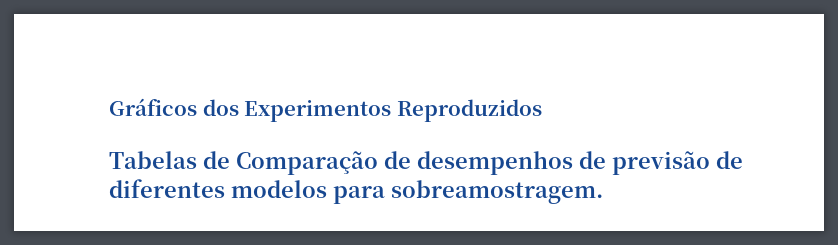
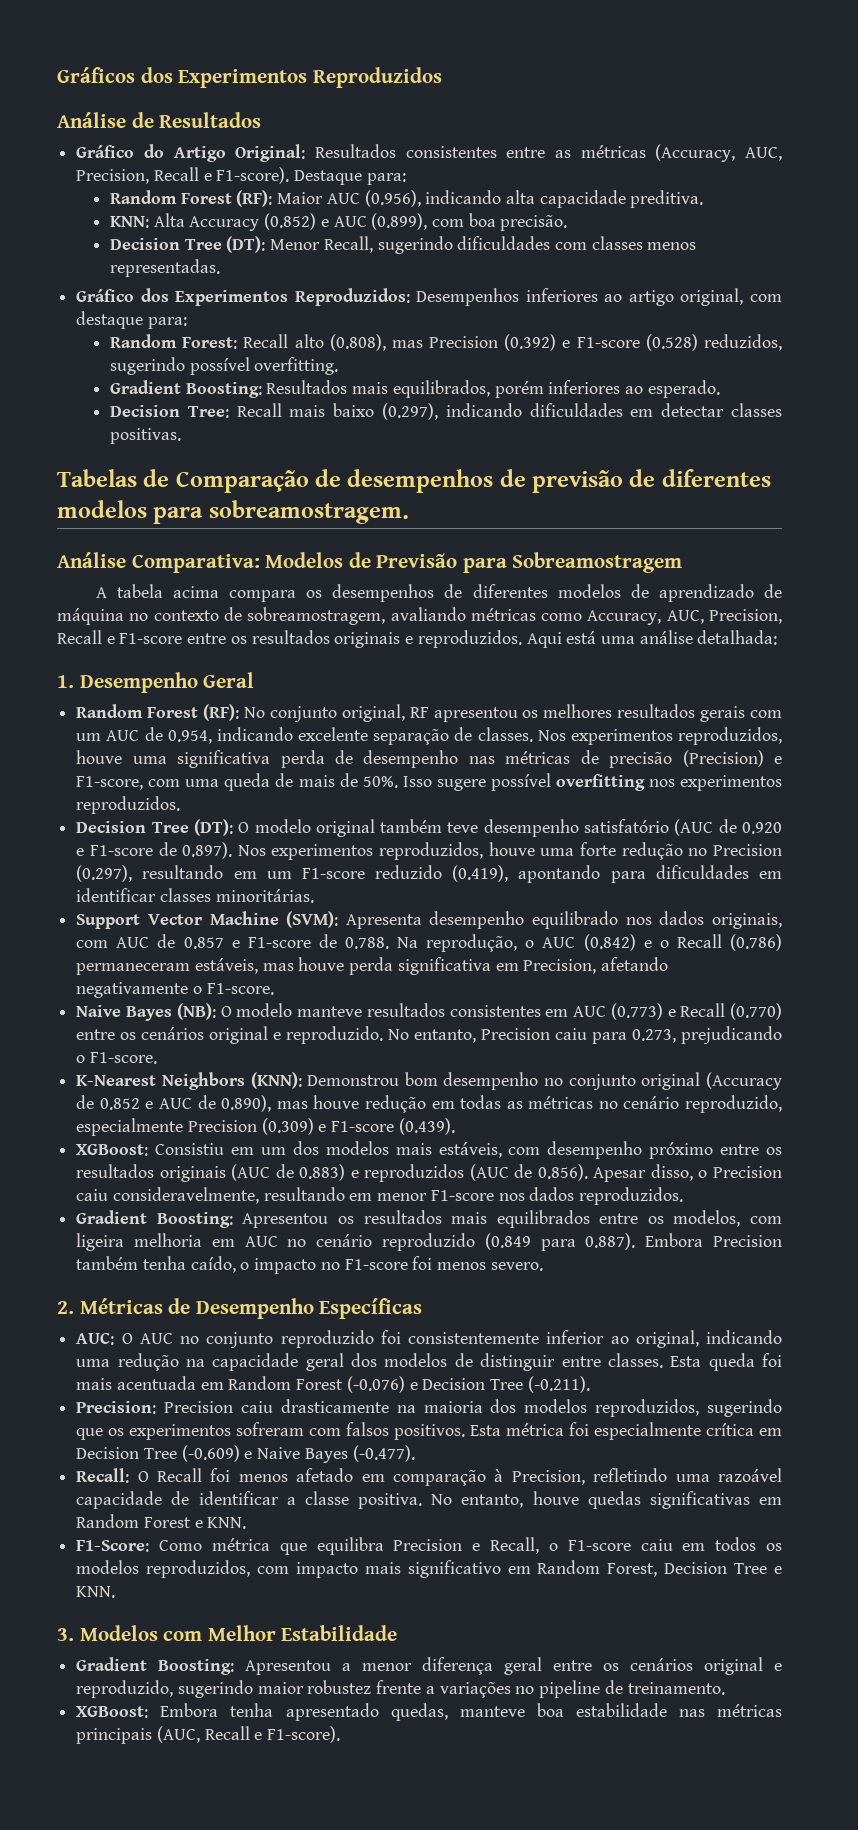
+ Análise de Resultados
+ Gráfico do Artigo Original: Resultados consistentes entre as métricas (Accuracy, AUC, Precision, Recall e F1-score). Destaque para:
+ Random Forest (RF): Maior AUC (0.956), indicando alta capacidade preditiva.
+ KNN: Alta Accuracy (0.852) e AUC (0.899), com boa precisão.
+ Decision Tree (DT): Menor Recall, sugerindo dificuldades com classes menos representadas.
+ Gráfico dos Experimentos Reproduzidos: Desempenhos inferiores ao artigo original, com destaque para:
+ Random Forest: Recall alto (0.808), mas Precision (0.392) e F1-score (0.528) reduzidos, sugerindo possível overfitting.
+ Gradient Boosting: Resultados mais equilibrados, porém inferiores ao esperado.
+ Decision Tree: Recall mais baixo (0.297), indicando dificuldades em detectar classes positivas.
+ Análise Comparativa: Modelos de Previsão para Sobreamostragem
+ A tabela acima compara os desempenhos de diferentes modelos de aprendizado de máquina no contexto de sobreamostragem, avaliando métricas como Accuracy, AUC, Precision, Recall e F1-score entre os resultados originais e reproduzidos. Aqui está uma análise detalhada:
+ 1. Desempenho Geral
+ Random Forest (RF): No conjunto original, RF apresentou os melhores resultados gerais com um AUC de 0.954, indicando excelente separação de classes. Nos experimentos reproduzidos, houve uma significativa perda de desempenho nas métricas de precisão (Precision) e F1-score, com uma queda de mais de 50%. Isso sugere possível overfitting nos experimentos reproduzidos.
+ Decision Tree (DT): O modelo original também teve desempenho satisfatório (AUC de 0.920 e F1-score de 0.897). Nos experimentos reproduzidos, houve uma forte redução no Precision (0.297), resultando em um F1-score reduzido (0.419), apontando para dificuldades em identificar classes minoritárias.
+ Support Vector Machine (SVM): Apresenta desempenho equilibrado nos dados originais, com AUC de 0.857 e F1-score de 0.788. Na reprodução, o AUC (0.842) e o Recall (0.786) permaneceram estáveis, mas houve perda significativa em Precision, afetando negativamente o F1-score.
+ Naive Bayes (NB): O modelo manteve resultados consistentes em AUC (0.773) e Recall (0.770) entre os cenários original e reproduzido. No entanto, Precision caiu para 0.273, prejudicando o F1-score.
+ K-Nearest Neighbors (KNN): Demonstrou bom desempenho no conjunto original (Accuracy de 0.852 e AUC de 0.890), mas houve redução em todas as métricas no cenário reproduzido, especialmente Precision (0.309) e F1-score (0.439).
+ XGBoost: Consistiu em um dos modelos mais estáveis, com desempenho próximo entre os resultados originais (AUC de 0.883) e reproduzidos (AUC de 0.856). Apesar disso, o Precision caiu consideravelmente, resultando em menor F1-score nos dados reproduzidos.
+ Gradient Boosting: Apresentou os resultados mais equilibrados entre os modelos, com ligeira melhoria em AUC no cenário reproduzido (0.849 para 0.887). Embora Precision também tenha caído, o impacto no F1-score foi menos severo.
+ 2. Métricas de Desempenho Específicas
+ AUC: O AUC no conjunto reproduzido foi consistentemente inferior ao original, indicando uma redução na capacidade geral dos modelos de distinguir entre classes. Esta queda foi mais acentuada em Random Forest (-0.076) e Decision Tree (-0.211).
+ Precision: Precision caiu drasticamente na maioria dos modelos reproduzidos, sugerindo que os experimentos sofreram com falsos positivos. Esta métrica foi especialmente crítica em Decision Tree (-0.609) e Naive Bayes (-0.477).
+ Recall: O Recall foi menos afetado em comparação à Precision, refletindo uma razoável capacidade de identificar a classe positiva. No entanto, houve quedas significativas em Random Forest e KNN.
+ F1-Score: Como métrica que equilibra Precision e Recall, o F1-score caiu em todos os modelos reproduzidos, com impacto mais significativo em Random Forest, Decision Tree e KNN.
+ 3. Modelos com Melhor Estabilidade
+ Gradient Boosting: Apresentou a menor diferença geral entre os cenários original e reproduzido, sugerindo maior robustez frente a variações no pipeline de treinamento.
+ XGBoost: Embora tenha apresentado quedas, manteve boa estabilidade nas métricas principais (AUC, Recall e F1-score).

